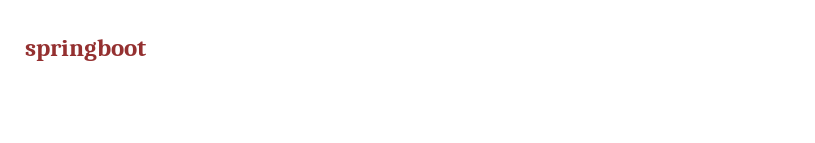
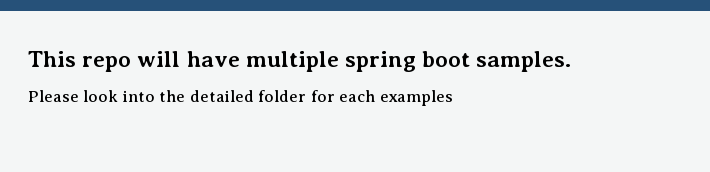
- springboot
+ This repo will have multiple spring boot samples.
+ Please look into the detailed folder for each examples

